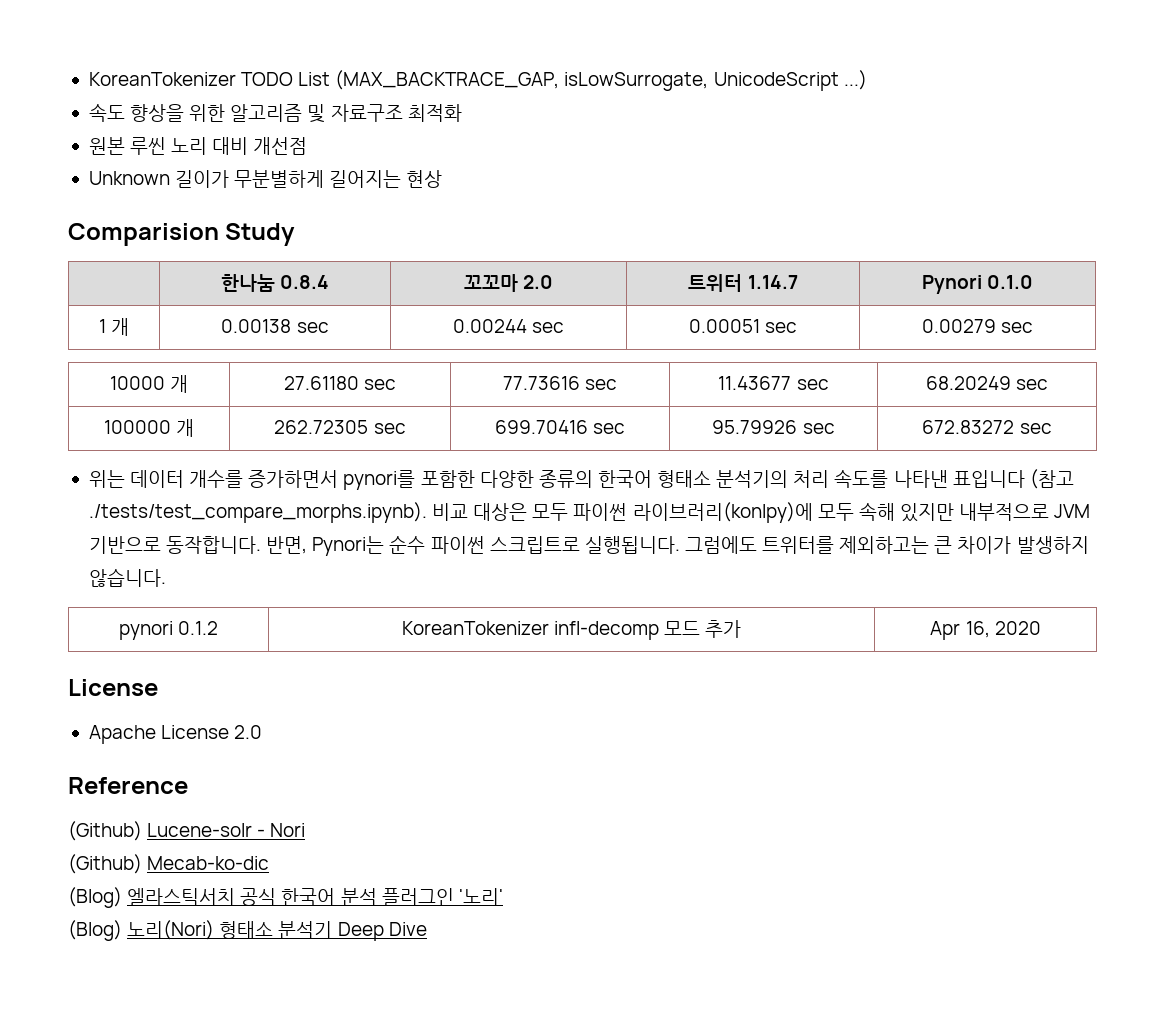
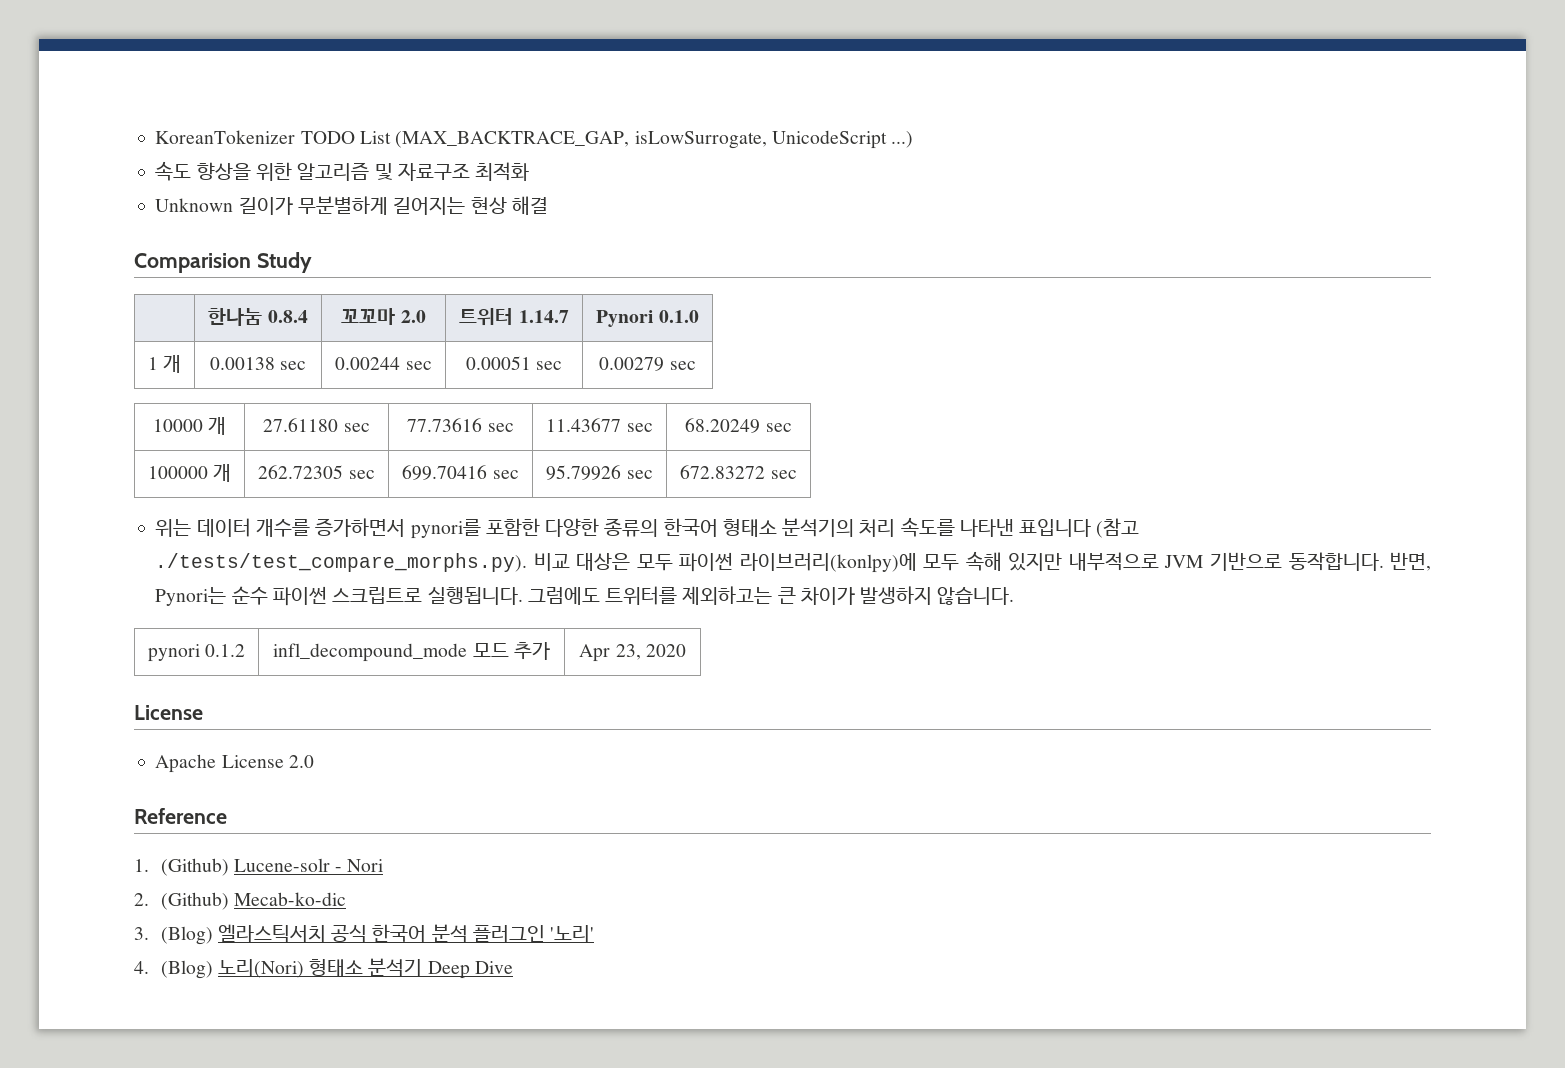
- 원본 루씬 노리 대비 개선점
- Unknown 길이가 무분별하게 길어지는 현상
+ Unknown 길이가 무분별하게 길어지는 현상 해결
- 위는 데이터 개수를 증가하면서 pynori를 포함한 다양한 종류의 한국어 형태소 분석기의 처리 속도를 나타낸 표입니다 (참고 ./tests/test_compare_morphs.ipynb). 비교 대상은 모두 파이썬 라이브러리(konlpy)에 모두 속해 있지만 내부적으로 JVM 기반으로 동작합니다.
+ 위는 데이터 개수를 증가하면서 pynori를 포함한 다양한 종류의 한국어 형태소 분석기의 처리 속도를 나타낸 표입니다 (참고 ./tests/test_compare_morphs.py). 비교 대상은 모두 파이썬 라이브러리(konlpy)에 모두 속해 있지만 내부적으로 JVM 기반으로 동작합니다.
- pynori 0.1.2 | KoreanTokenizer infl-decomp 모드 추가 | Apr 16, 2020
+ pynori 0.1.2 | infl_decompound_mode 모드 추가 | Apr 23, 2020
- (Github) Lucene-solr - Nori
+ 1. (Github) Lucene-solr - Nori
- (Github) Mecab-ko-dic
+ 2. (Github) Mecab-ko-dic
- (Blog) 엘라스틱서치 공식 한국어 분석 플러그인 '노리'
+ 3. (Blog) 엘라스틱서치 공식 한국어 분석 플러그인 '노리'
- (Blog) 노리(Nori) 형태소 분석기 Deep Dive
+ 4. (Blog) 노리(Nori) 형태소 분석기 Deep Dive

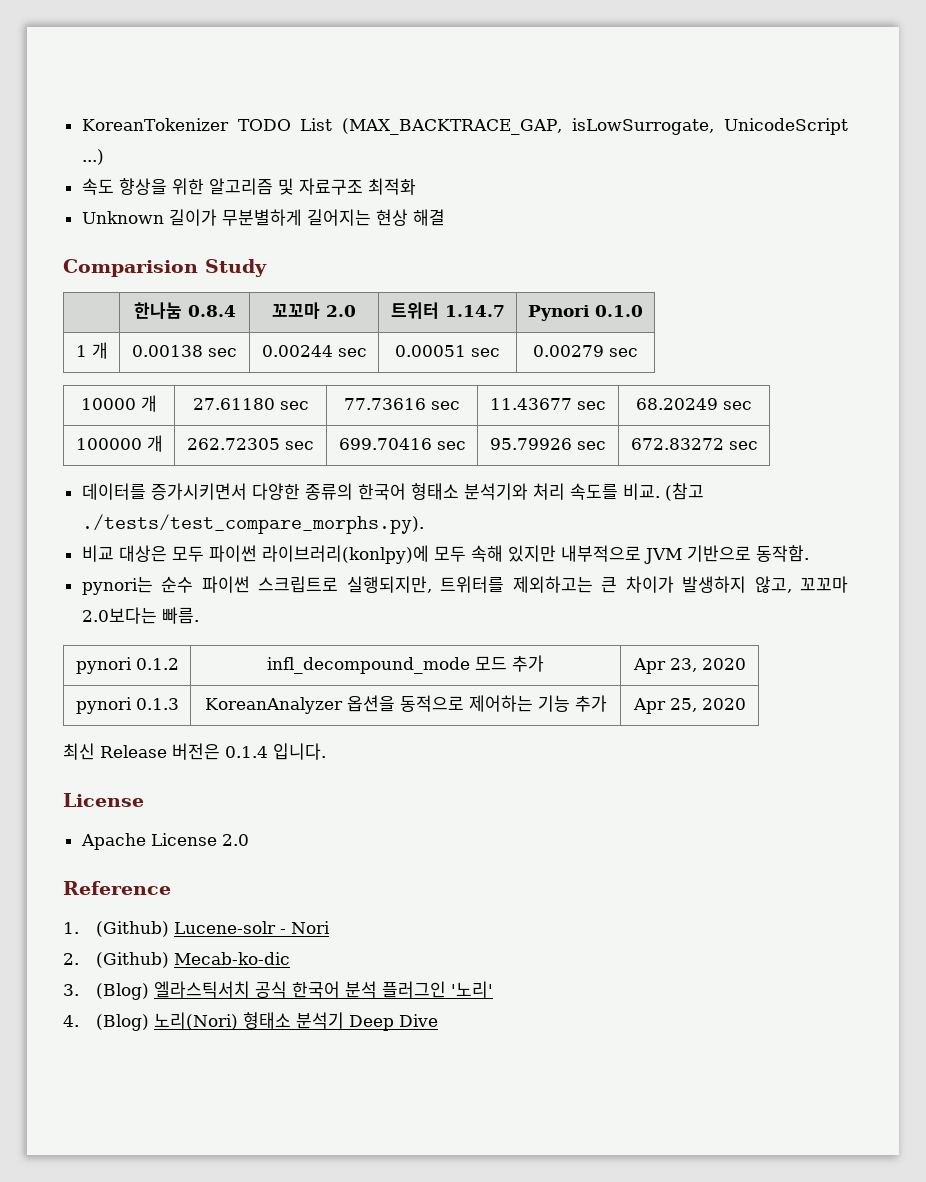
- 위는 데이터 개수를 증가하면서 pynori를 포함한 다양한 종류의 한국어 형태소 분석기의 처리 속도를 나타낸 표입니다 (참고 ./tests/test_compare_morphs.py). 비교 대상은 모두 파이썬 라이브러리(konlpy)에 모두 속해 있지만 내부적으로 JVM 기반으로 동작합니다. 반면, Pynori는 순수 파이썬 스크립트로 실행됩니다. 그럼에도 트위터를 제외하고는 큰 차이가 발생하지 않습니다.
+ 데이터를 증가시키면서 다양한 종류의 한국어 형태소 분석기와 처리 속도를 비교. (참고 ./tests/test_compare_morphs.py).
+ 비교 대상은 모두 파이썬 라이브러리(konlpy)에 모두 속해 있지만 내부적으로 JVM 기반으로 동작함.
+ pynori는 순수 파이썬 스크립트로 실행되지만, 트위터를 제외하고는 큰 차이가 발생하지 않고, 꼬꼬마 2.0보다는 빠름.
+ pynori 0.1.3 | KoreanAnalyzer 옵션을 동적으로 제어하는 기능 추가 | Apr 25, 2020
+ 최신 Release 버전은 0.1.4 입니다.

